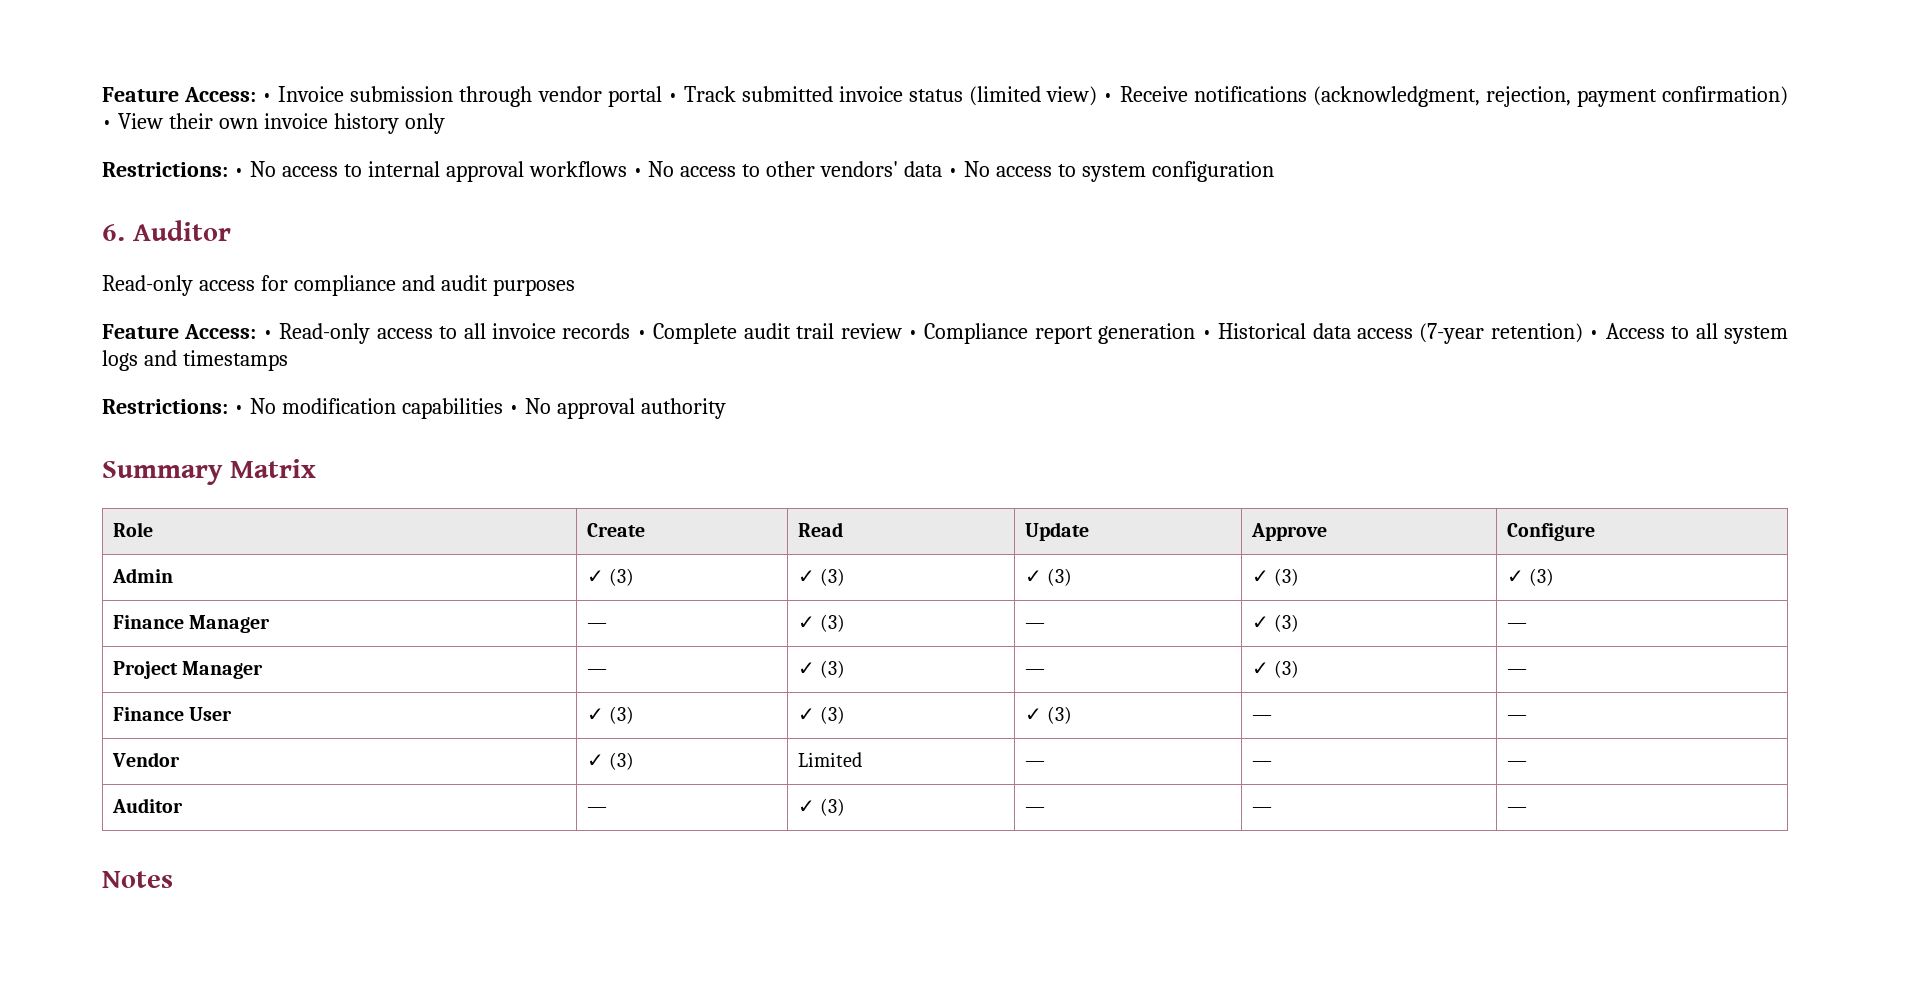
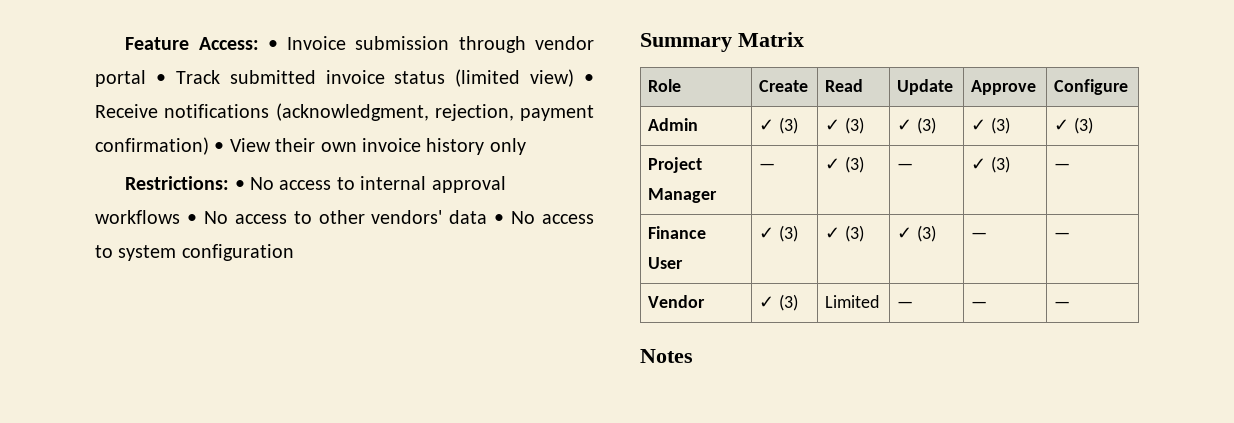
- 6. Auditor
- Read-only access for compliance and audit purposes
- Feature Access: • Read-only access to all invoice records • Complete audit trail review • Compliance report generation • Historical data access (7-year retention) • Access to all system logs and timestamps
- Restrictions: • No modification capabilities • No approval authority
- Finance Manager | — | ✓ (3) | — | ✓ (3) | —
- Auditor | — | ✓ (3) | — | — | —

